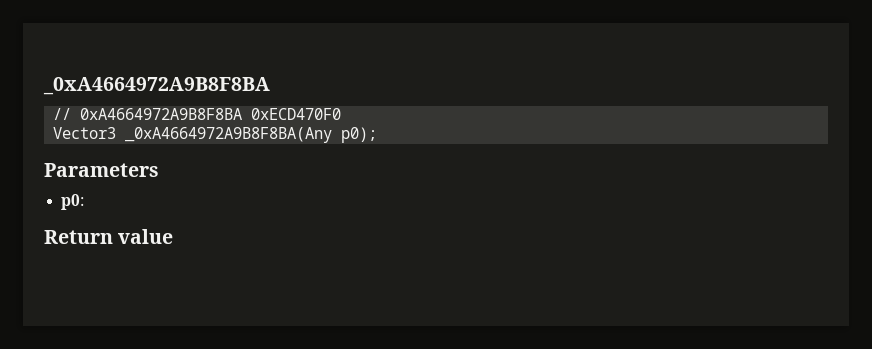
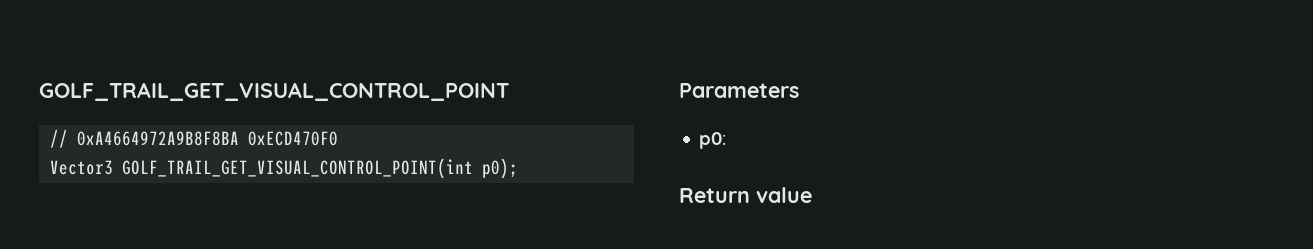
- _0xA4664972A9B8F8BA
+ GOLF_TRAIL_GET_VISUAL_CONTROL_POINT
- Vector3 _0xA4664972A9B8F8BA(Any p0);
+ Vector3 GOLF_TRAIL_GET_VISUAL_CONTROL_POINT(int p0);

